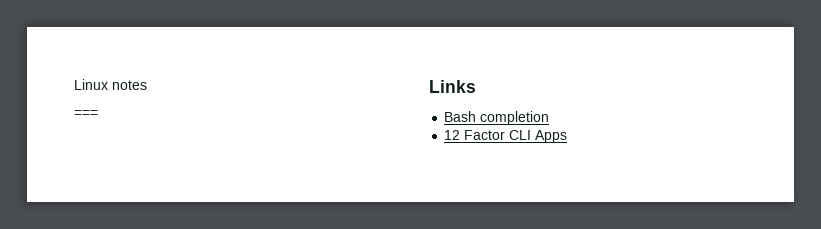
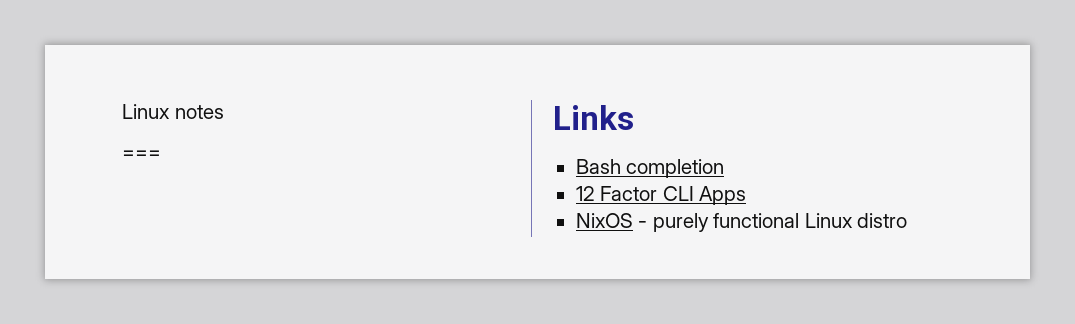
+ NixOS - purely functional Linux distro

